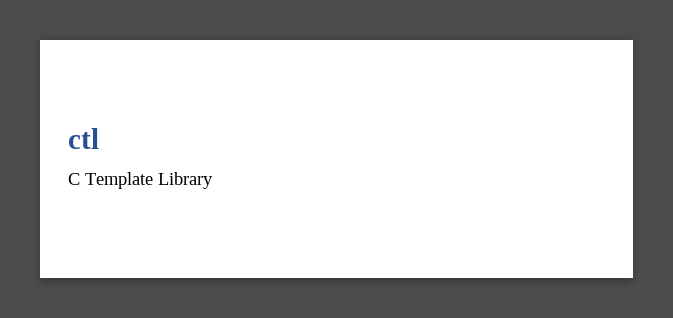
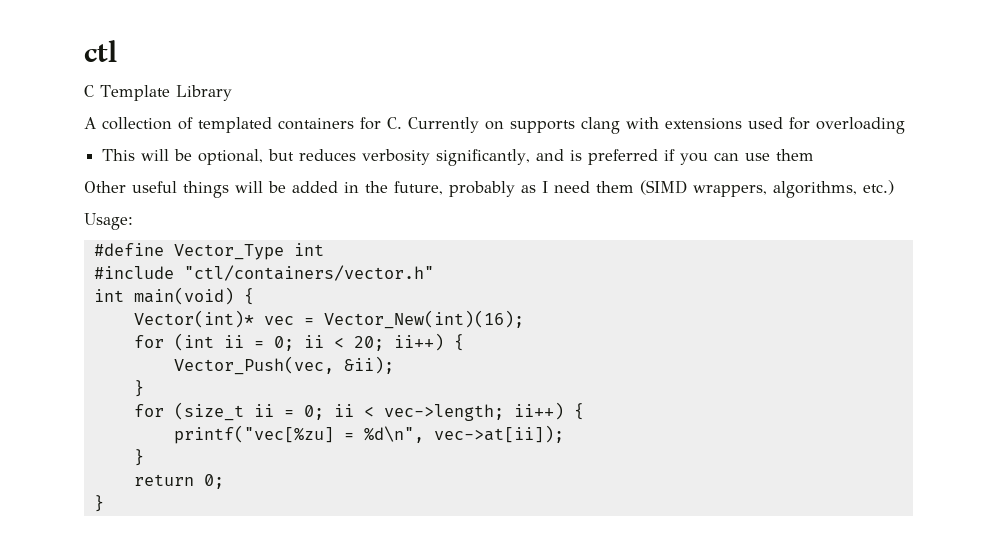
+ A collection of templated containers for C. Currently on supports clang with extensions used for overloading
+ This will be optional, but reduces verbosity significantly, and is preferred if you can use them
+ Other useful things will be added in the future, probably as I need them (SIMD wrappers, algorithms, etc.)
+ Usage:
+ #define Vector_Type int
+ #include "ctl/containers/vector.h"
+ int main(void) {
+ Vector(int)* vec = Vector_New(int)(16);
+ for (int ii = 0; ii < 20; ii++) {
+ Vector_Push(vec, &ii);
+ }
+ for (size_t ii = 0; ii < vec->length; ii++) {
+ printf("vec[%zu] = %d\n", vec->at[ii]);
+ }
+ return 0;
+ }

